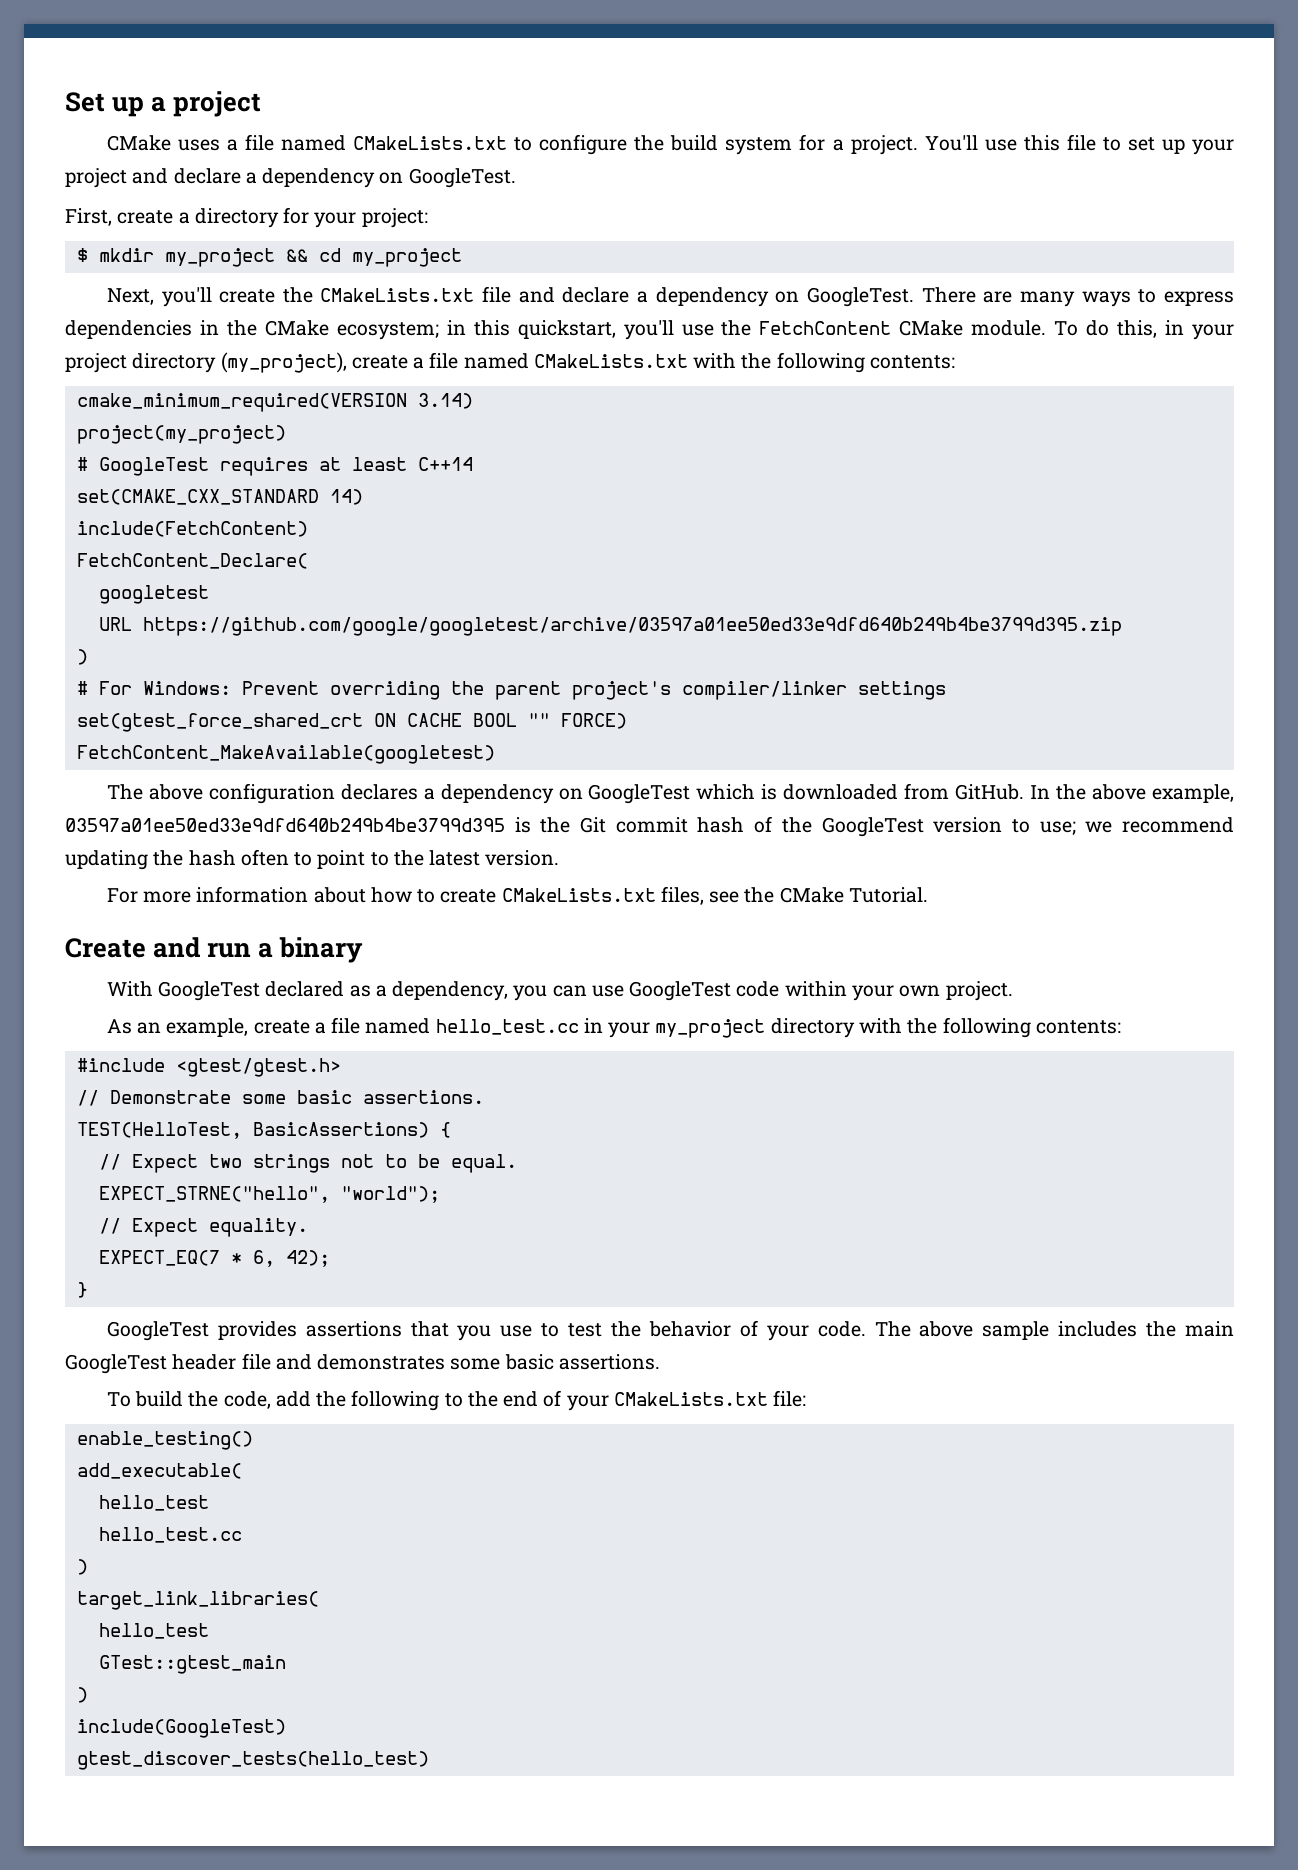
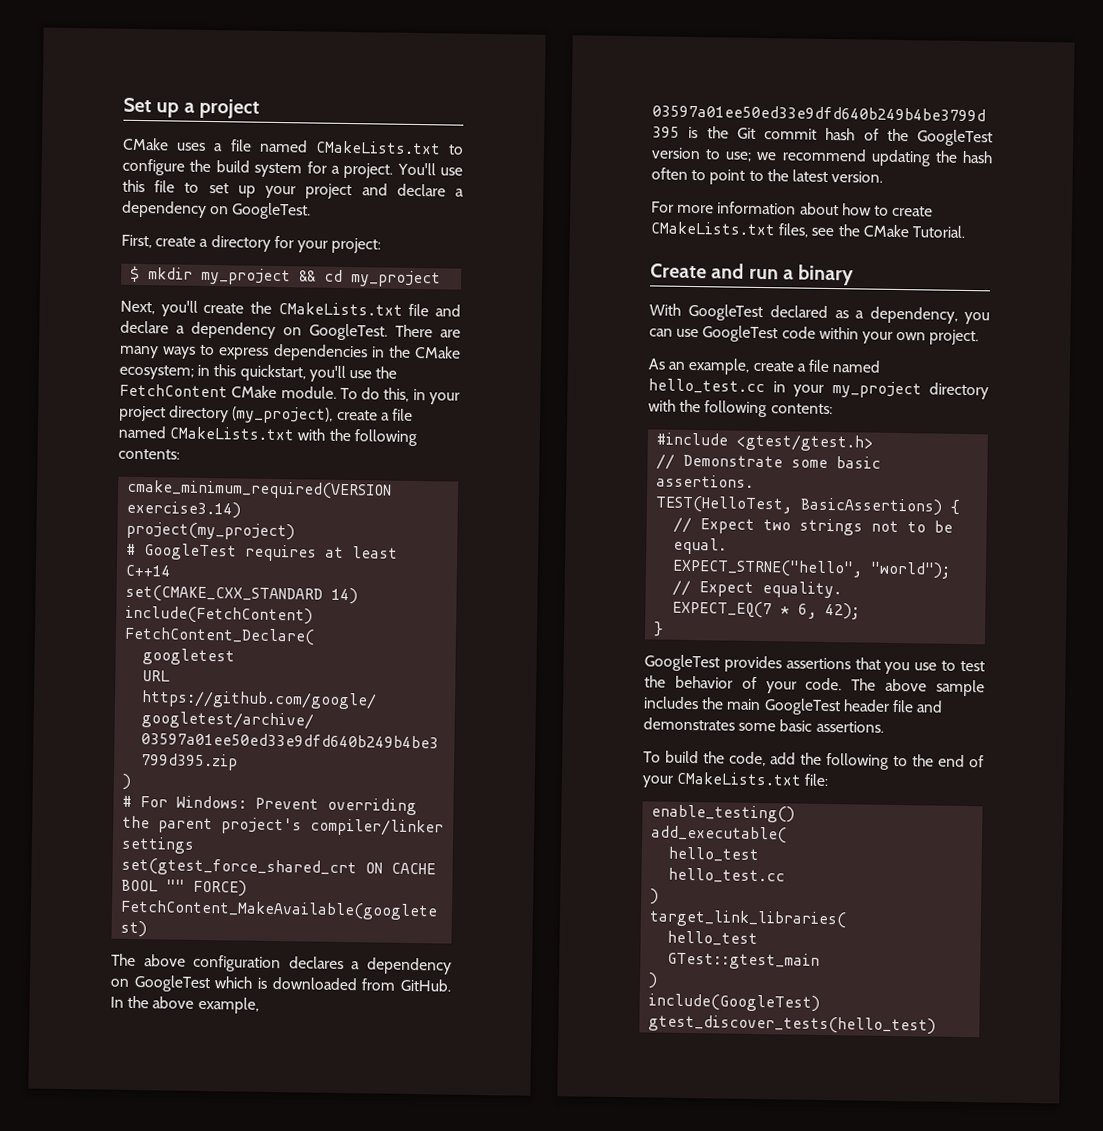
- cmake_minimum_required(VERSION 3.14)
+ cmake_minimum_required(VERSION exercise3.14)

